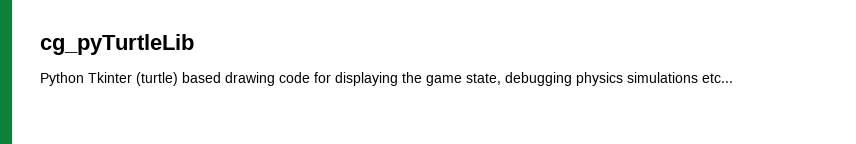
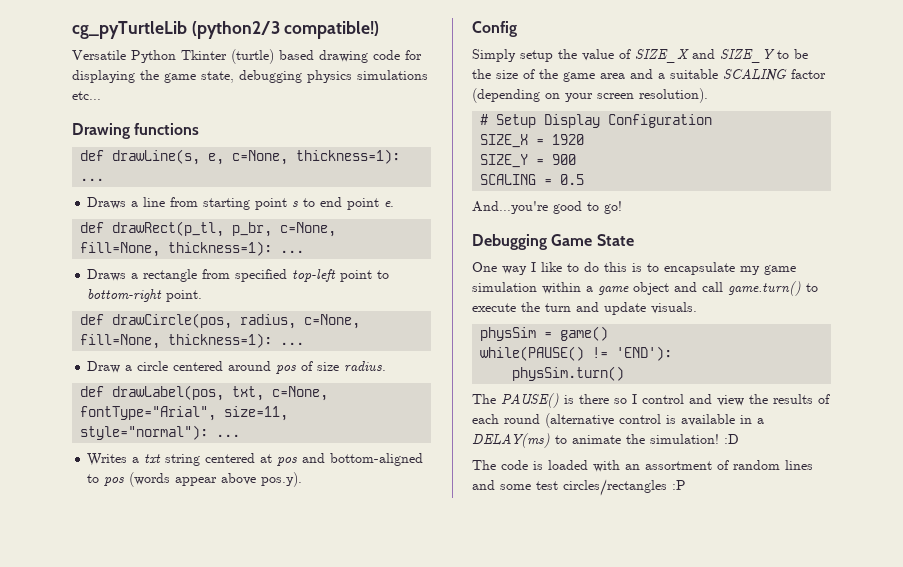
- cg_pyTurtleLib
- Python Tkinter (turtle) based drawing code for displaying the game state, debugging physics simulations etc...
+ cg_pyTurtleLib (python2/3 compatible!)
+ Versatile Python Tkinter (turtle) based drawing code for displaying the game state, debugging physics simulations etc...
+ Drawing functions
+ def drawLine(s, e, c=None, thickness=1): ...
+ Draws a line from starting point s to end point e.
+ def drawRect(p_tl, p_br, c=None, fill=None, thickness=1): ...
+ Draws a rectangle from specified top-left point to bottom-right point.
+ def drawCircle(pos, radius, c=None, fill=None, thickness=1): ...
+ Draw a circle centered around pos of size radius.
+ def drawLabel(pos, txt, c=None, fontType="Arial", size=11, style="normal"): ...
+ Writes a txt string centered at pos and bottom-aligned to pos (words appear above pos.y).
+ Config
+ Simply setup the value of SIZE_X and SIZE_Y to be the size of the game area and a suitable SCALING factor (depending on your screen resolution).
+ # Setup Display Configuration
+ SIZE_X = 1920
+ SIZE_Y = 900
+ SCALING = 0.5
+ And...you're good to go!
+ Debugging Game State
+ One way I like to do this is to encapsulate my game simulation within a game object and call game.turn() to execute the turn and update visuals.
+ physSim = game()
+ while(PAUSE() != 'END'):
+ physSim.turn()
+ The PAUSE() is there so I control and view the results of each round (alternative control is available in a DELAY(ms) to animate the simulation! :D
+ The code is loaded with an assortment of random lines and some test circles/rectangles :P

